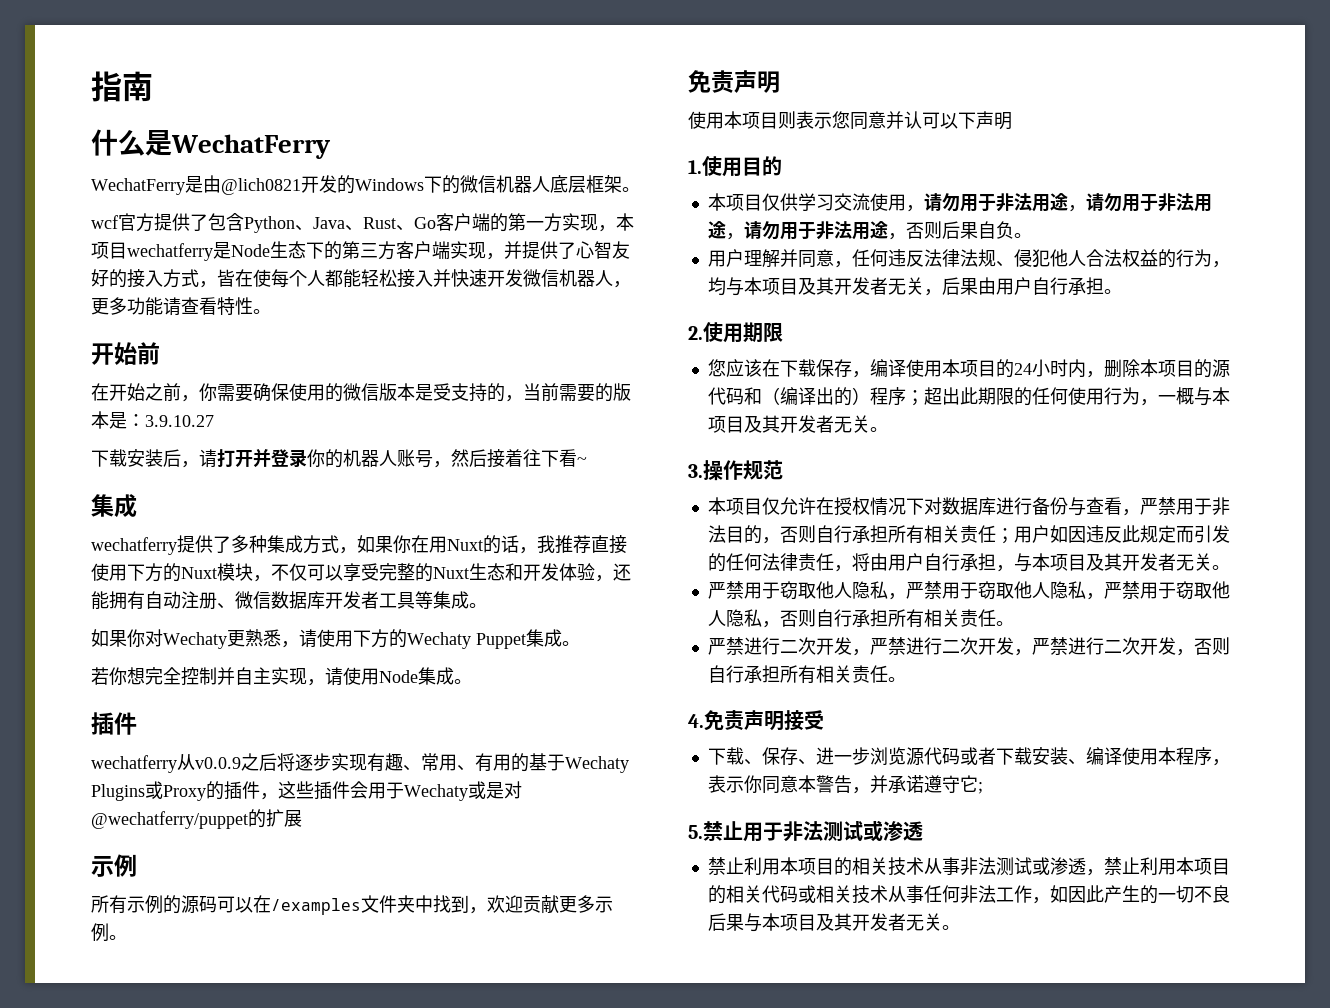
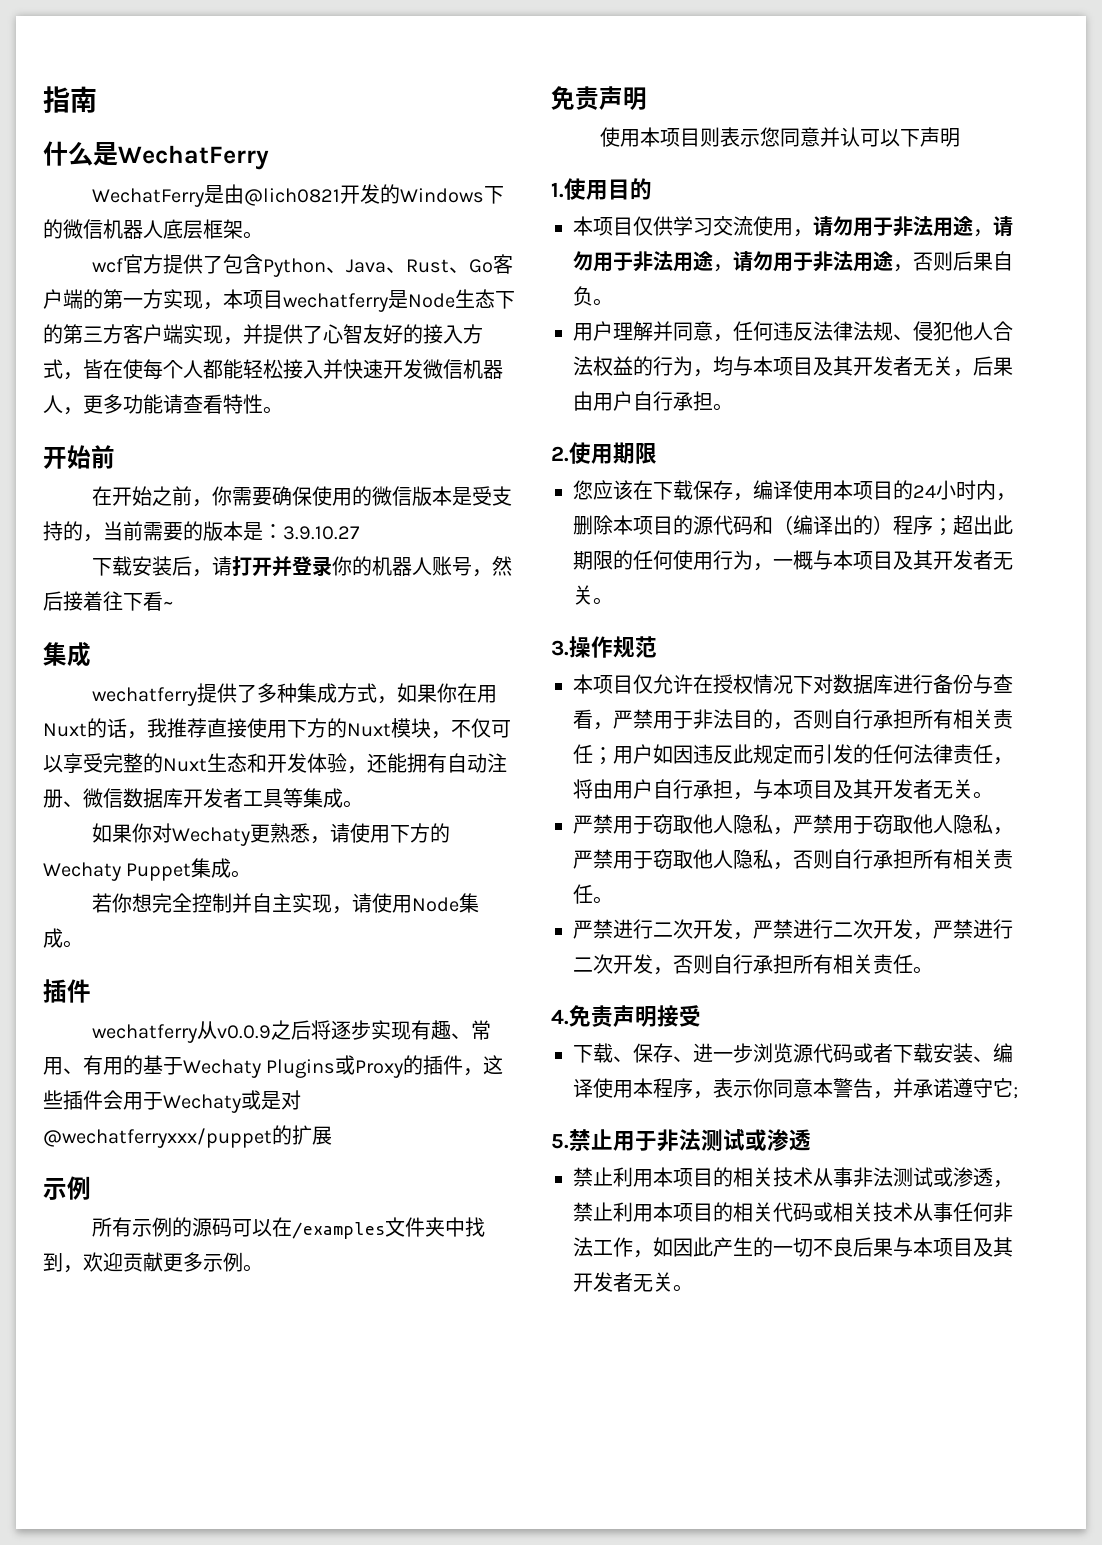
- wechatferry从v0.0.9之后将逐步实现有趣、常用、有用的基于Wechaty Plugins或Proxy的插件，这些插件会用于Wechaty或是对@wechatferry/puppet的扩展
+ wechatferry从v0.0.9之后将逐步实现有趣、常用、有用的基于Wechaty Plugins或Proxy的插件，这些插件会用于Wechaty或是对@wechatferryxxx/puppet的扩展

